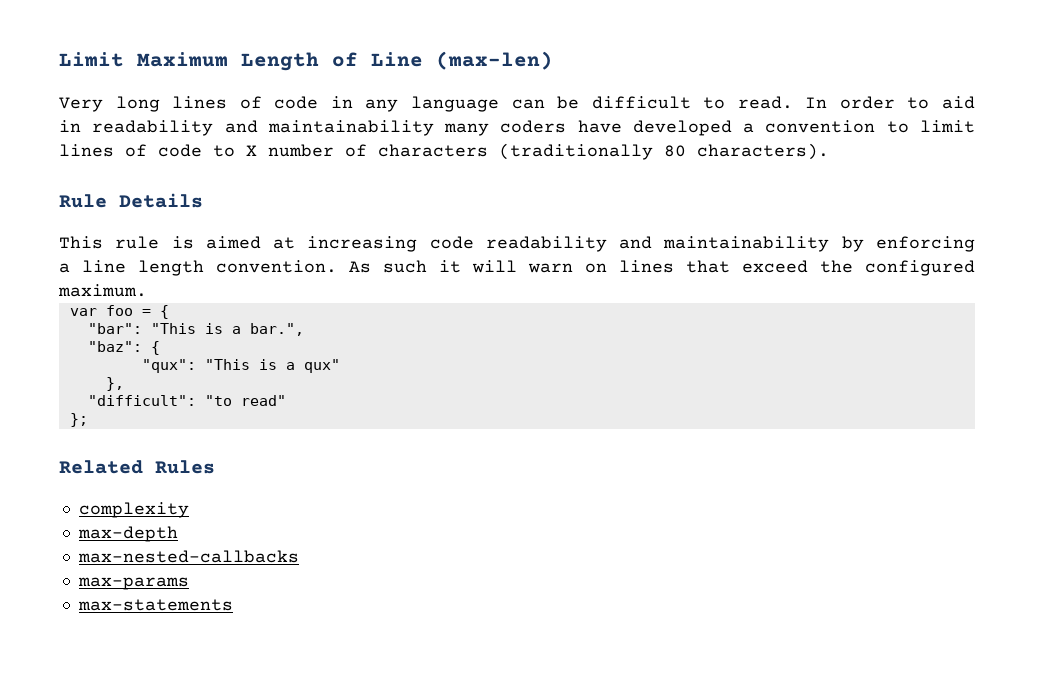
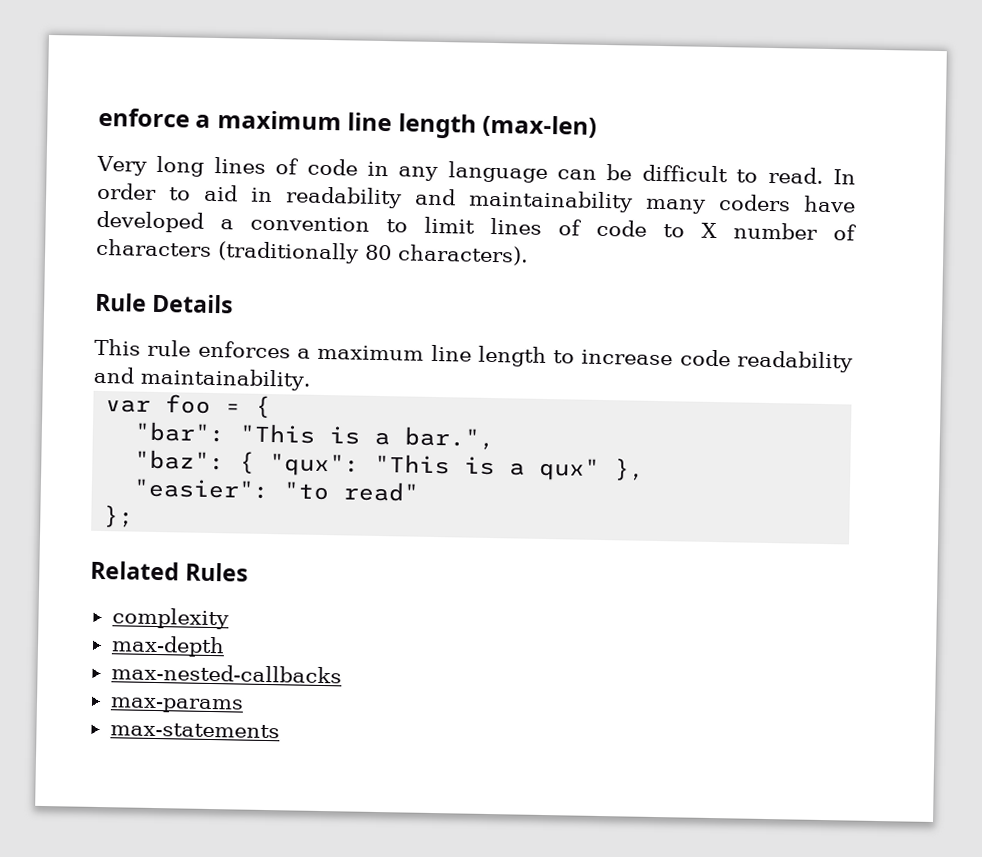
- Limit Maximum Length of Line (max-len)
+ enforce a maximum line length (max-len)
- This rule is aimed at increasing code readability and maintainability by enforcing a line length convention. As such it will warn on lines that exceed the configured maximum.
+ This rule enforces a maximum line length to increase code readability and maintainability.
- "baz": {
- "qux": "This is a qux"
- },
+ "baz": { "qux": "This is a qux" },
- "difficult": "to read"
+ "easier": "to read"

